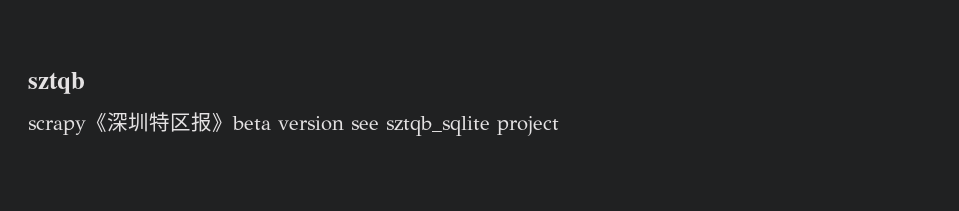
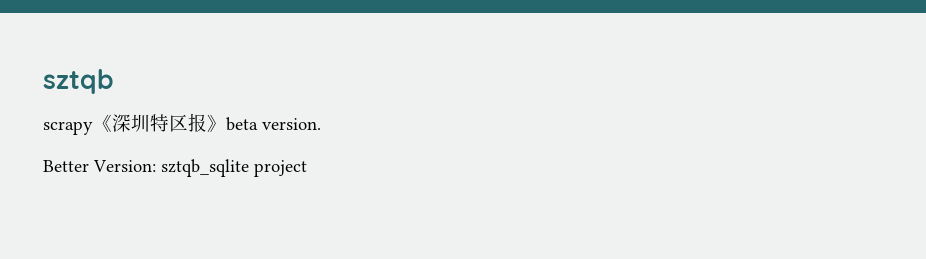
- scrapy《深圳特区报》beta version see sztqb_sqlite project
+ scrapy《深圳特区报》beta version.
+ Better Version: sztqb_sqlite project

